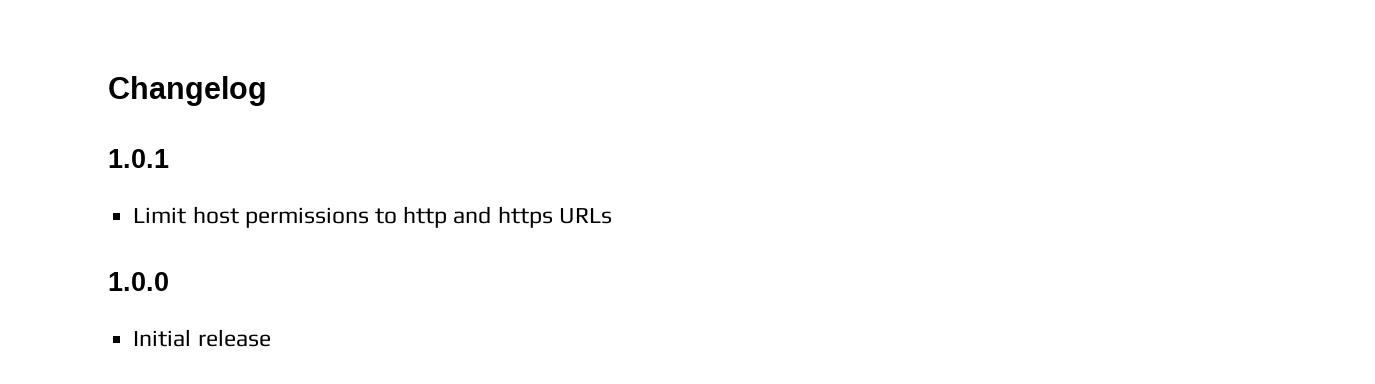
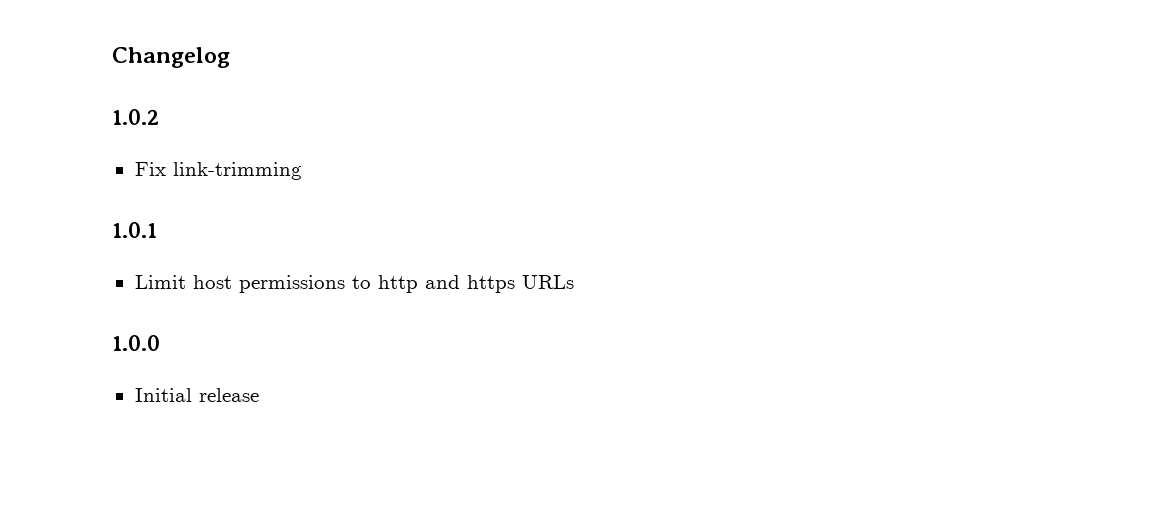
+ 1.0.2
+ Fix link-trimming

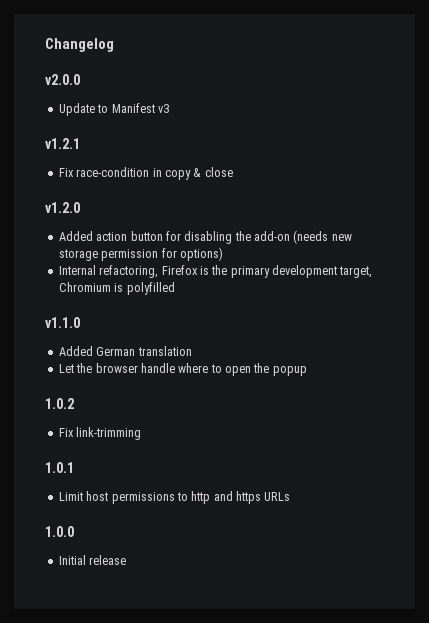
+ v2.0.0
+ Update to Manifest v3
+ v1.2.1
+ Fix race-condition in copy & close
+ v1.2.0
+ Added action button for disabling the add-on (needs new storage permission for options)
+ Internal refactoring, Firefox is the primary development target, Chromium is polyfilled
+ v1.1.0
+ Added German translation
+ Let the browser handle where to open the popup

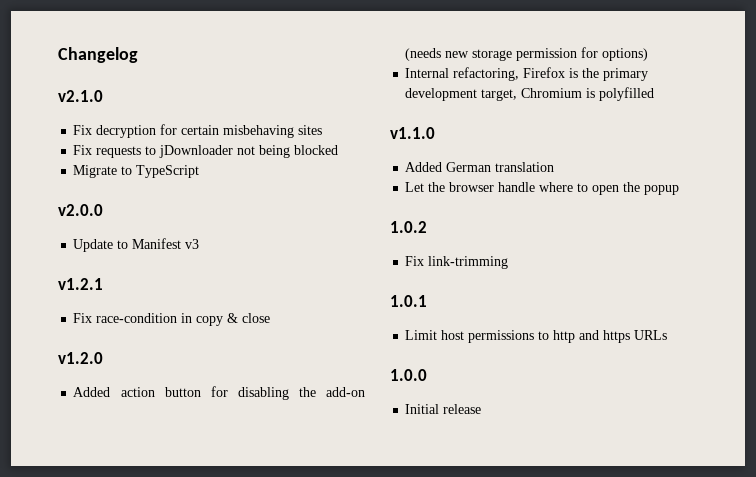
+ v2.1.0
+ Fix decryption for certain misbehaving sites
+ Fix requests to jDownloader not being blocked
+ Migrate to TypeScript

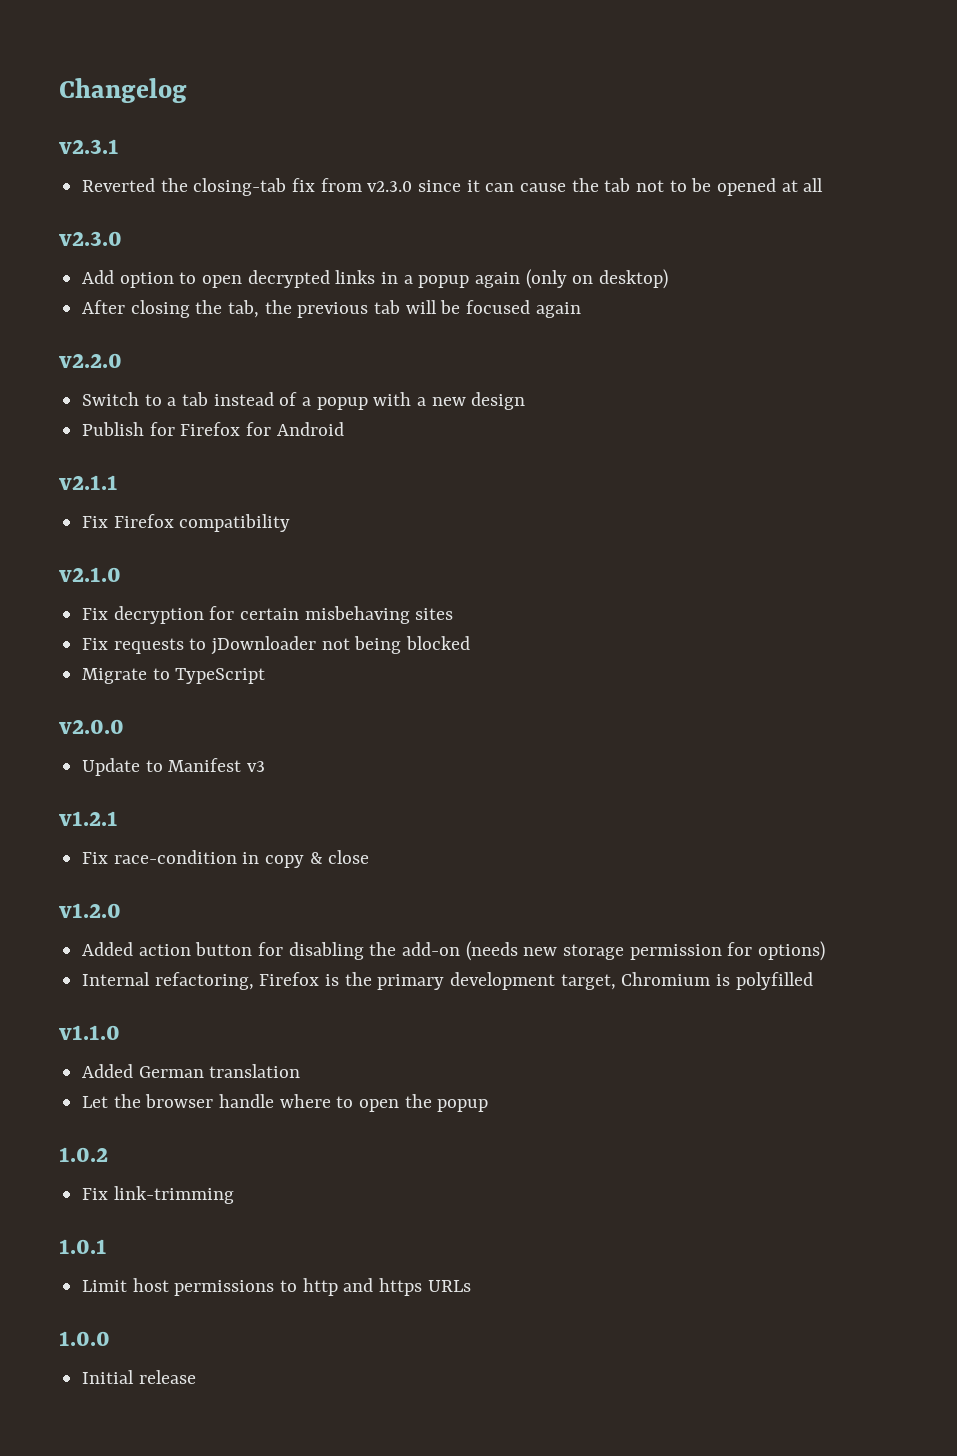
+ v2.3.1
+ Reverted the closing-tab fix from v2.3.0 since it can cause the tab not to be opened at all
+ v2.3.0
+ Add option to open decrypted links in a popup again (only on desktop)
+ After closing the tab, the previous tab will be focused again
+ v2.2.0
+ Switch to a tab instead of a popup with a new design
+ Publish for Firefox for Android
+ v2.1.1
+ Fix Firefox compatibility

